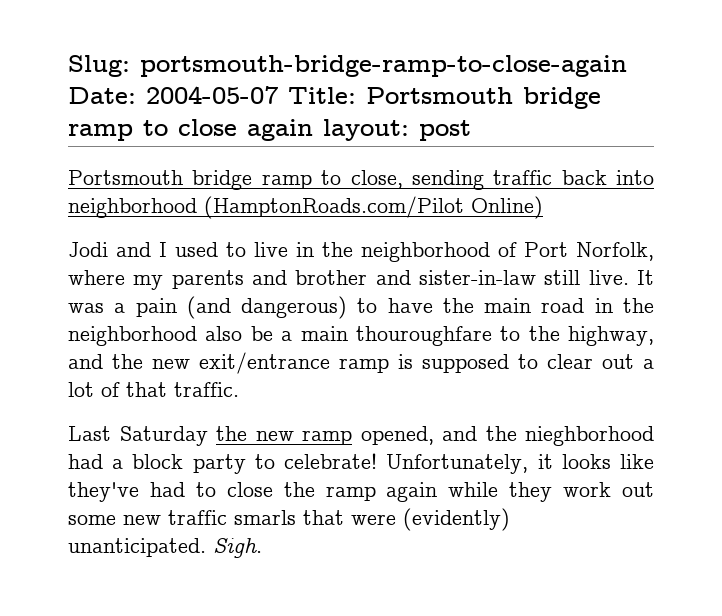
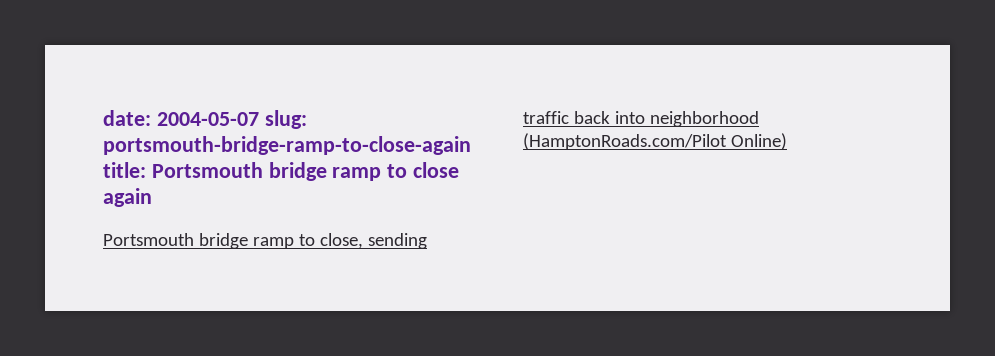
- Slug: portsmouth-bridge-ramp-to-close-again Date: 2004-05-07 Title: Portsmouth bridge ramp to close again layout: post
+ date: 2004-05-07 slug: portsmouth-bridge-ramp-to-close-again title: Portsmouth bridge ramp to close again
- Jodi and I used to live in the neighborhood of Port Norfolk, where my parents and brother and sister-in-law still live. It was a pain (and dangerous) to have the main road in the neighborhood also be a main thouroughfare to the highway, and the new exit/entrance ramp is supposed to clear out a lot of that traffic.
- Last Saturday the new ramp opened, and the nieghborhood had a block party to celebrate! Unfortunately, it looks like they've had to close the ramp again while they work out some new traffic smarls that were (evidently) unanticipated. Sigh.

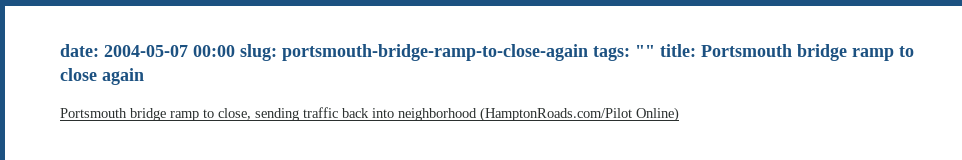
- date: 2004-05-07 slug: portsmouth-bridge-ramp-to-close-again title: Portsmouth bridge ramp to close again
+ date: 2004-05-07 00:00 slug: portsmouth-bridge-ramp-to-close-again tags: "" title: Portsmouth bridge ramp to close again

